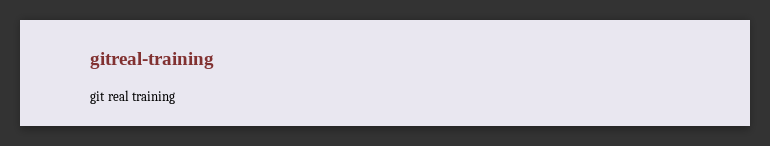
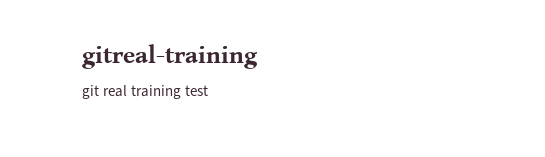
- git real training
+ git real training test

